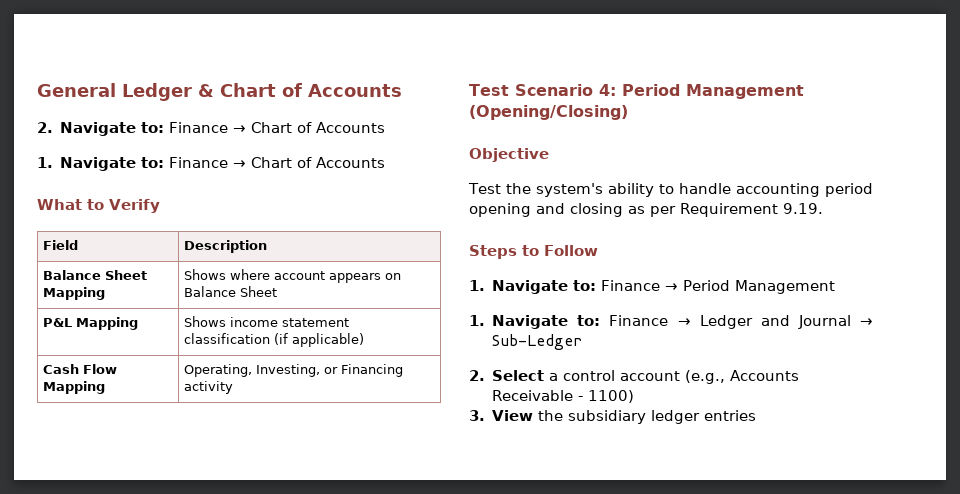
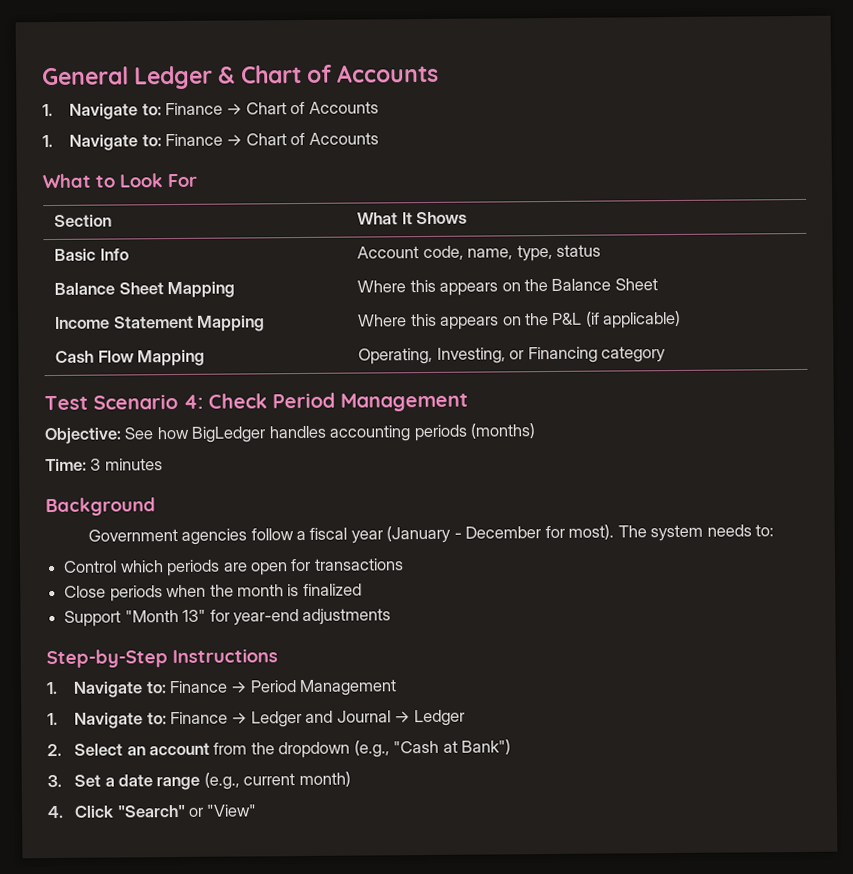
  General Ledger & Chart of Accounts
- 2. Navigate to: Finance → Chart of Accounts
+ 1. Navigate to: Finance → Chart of Accounts
- What to Verify
- Field | Description
+ What to Look For
+ Section | What It Shows
+ Basic Info | Account code, name, type, status
- Balance Sheet Mapping | Shows where account appears on Balance Sheet
+ Balance Sheet Mapping | Where this appears on the Balance Sheet
- P&L Mapping | Shows income statement classification (if applicable)
+ Income Statement Mapping | Where this appears on the P&L (if applicable)
- Cash Flow Mapping | Operating, Investing, or Financing activity
+ Cash Flow Mapping | Operating, Investing, or Financing category
- Test Scenario 4: Period Management (Opening/Closing)
- Objective
- Test the system's ability to handle accounting period opening and closing as per Requirement 9.19.
- Steps to Follow
+ Test Scenario 4: Check Period Management
+ Objective: See how BigLedger handles accounting periods (months)
+ Time: 3 minutes
+ Background
+ Government agencies follow a fiscal year (January - December for most). The system needs to:
+ Control which periods are open for transactions
+ Close periods when the month is finalized
+ Support "Month 13" for year-end adjustments
+ Step-by-Step Instructions
- 1. Navigate to: Finance → Ledger and Journal → Sub-Ledger
+ 1. Navigate to: Finance → Ledger and Journal → Ledger
- 2. Select a control account (e.g., Accounts Receivable - 1100)
- 3. View the subsidiary ledger entries
+ 2. Select an account from the dropdown (e.g., "Cash at Bank")
+ 3. Set a date range (e.g., current month)
+ 4. Click "Search" or "View"

